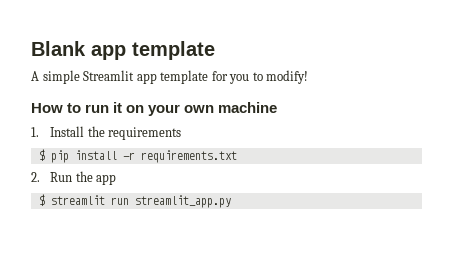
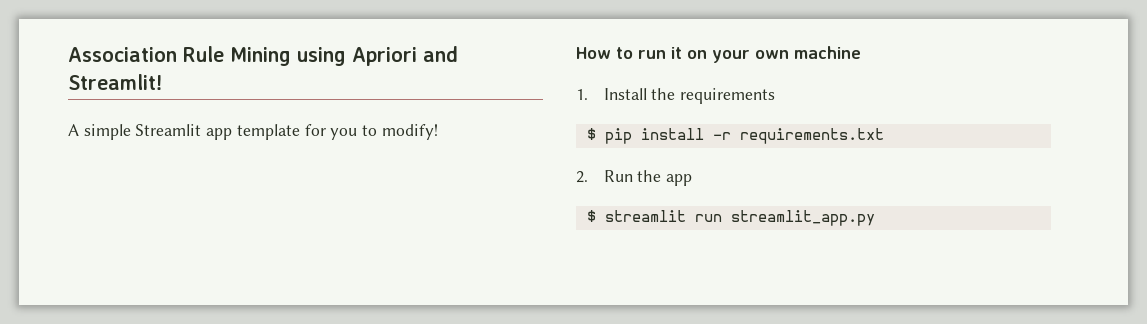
- Blank app template
+ Association Rule Mining using Apriori and Streamlit!

